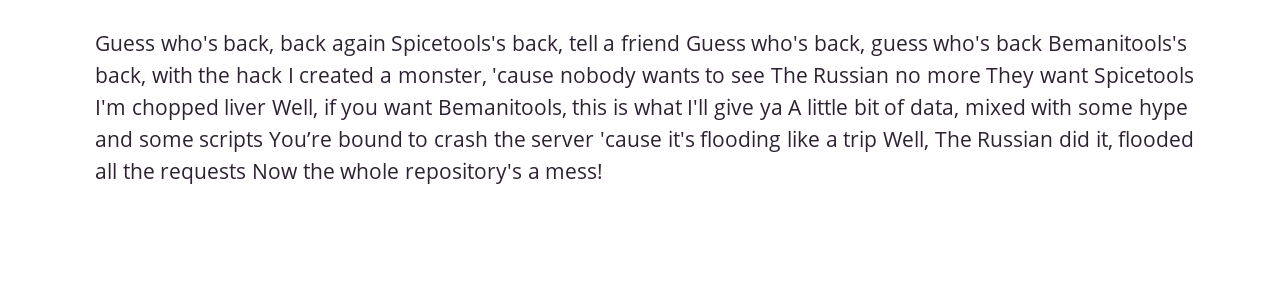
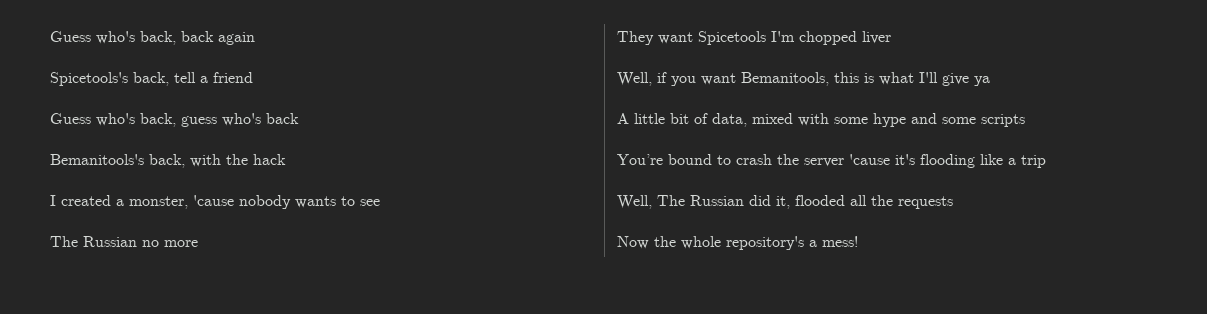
- Guess who's back, back again Spicetools's back, tell a friend Guess who's back, guess who's back Bemanitools's back, with the hack I created a monster, 'cause nobody wants to see The Russian no more They want Spicetools I'm chopped liver Well, if you want Bemanitools, this is what I'll give ya A little bit of data, mixed with some hype and some scripts You’re bound to crash the server 'cause it's flooding like a trip Well, The Russian did it, flooded all the requests Now the whole repository's a mess!
+ Guess who's back, back again
+ Spicetools's back, tell a friend
+ Guess who's back, guess who's back
+ Bemanitools's back, with the hack
+ I created a monster, 'cause nobody wants to see
+ The Russian no more
+ They want Spicetools I'm chopped liver
+ Well, if you want Bemanitools, this is what I'll give ya
+ A little bit of data, mixed with some hype and some scripts
+ You’re bound to crash the server 'cause it's flooding like a trip
+ Well, The Russian did it, flooded all the requests
+ Now the whole repository's a mess!

